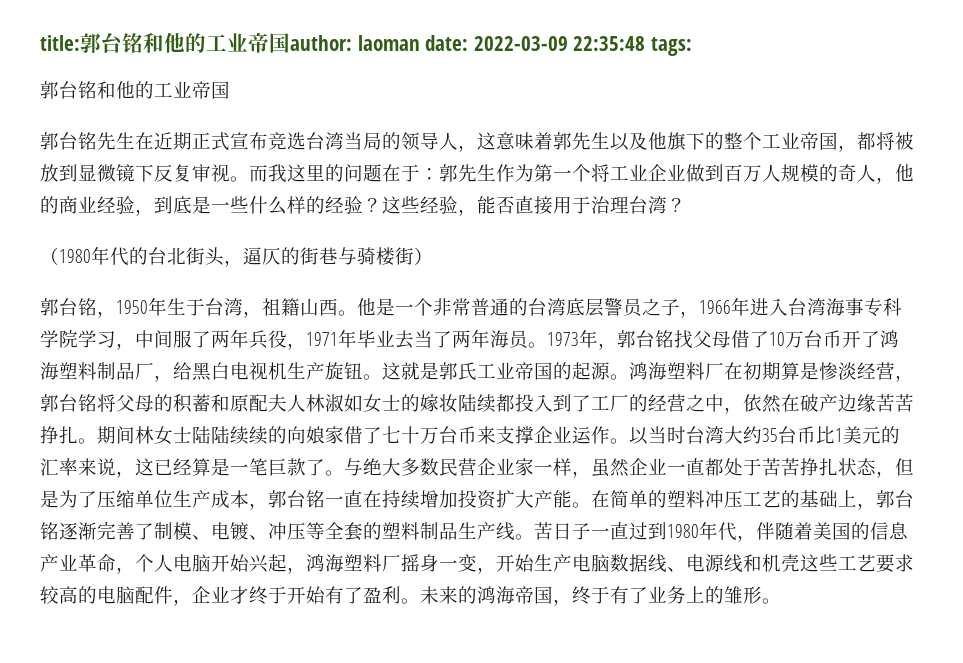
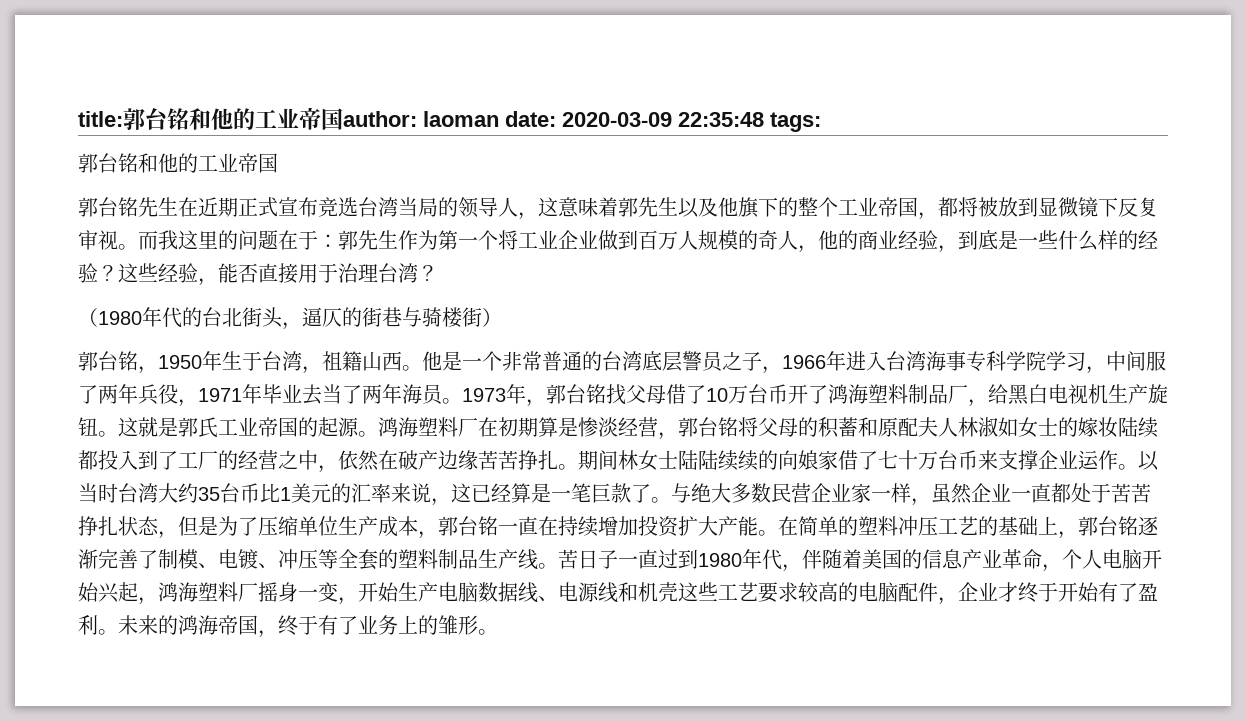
- title:郭台铭和他的工业帝国author: laoman date: 2022-03-09 22:35:48 tags:
+ title:郭台铭和他的工业帝国author: laoman date: 2020-03-09 22:35:48 tags:

